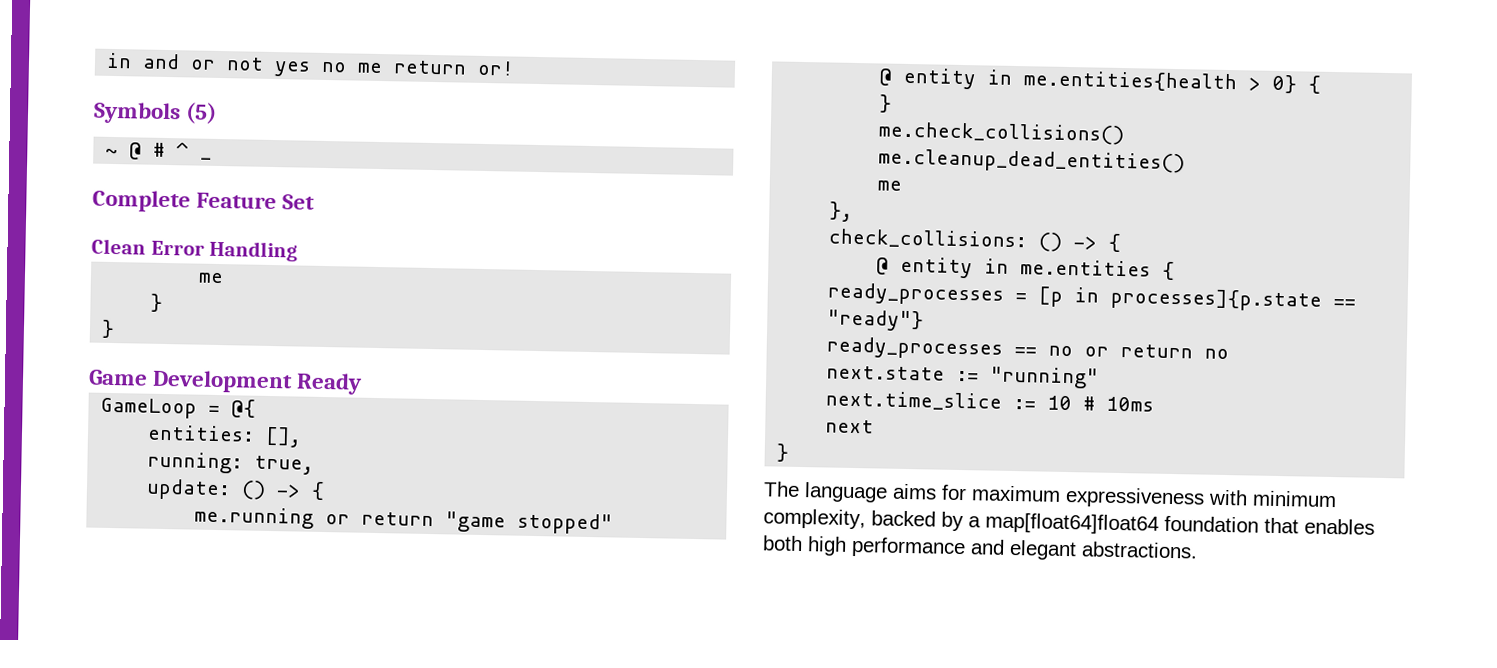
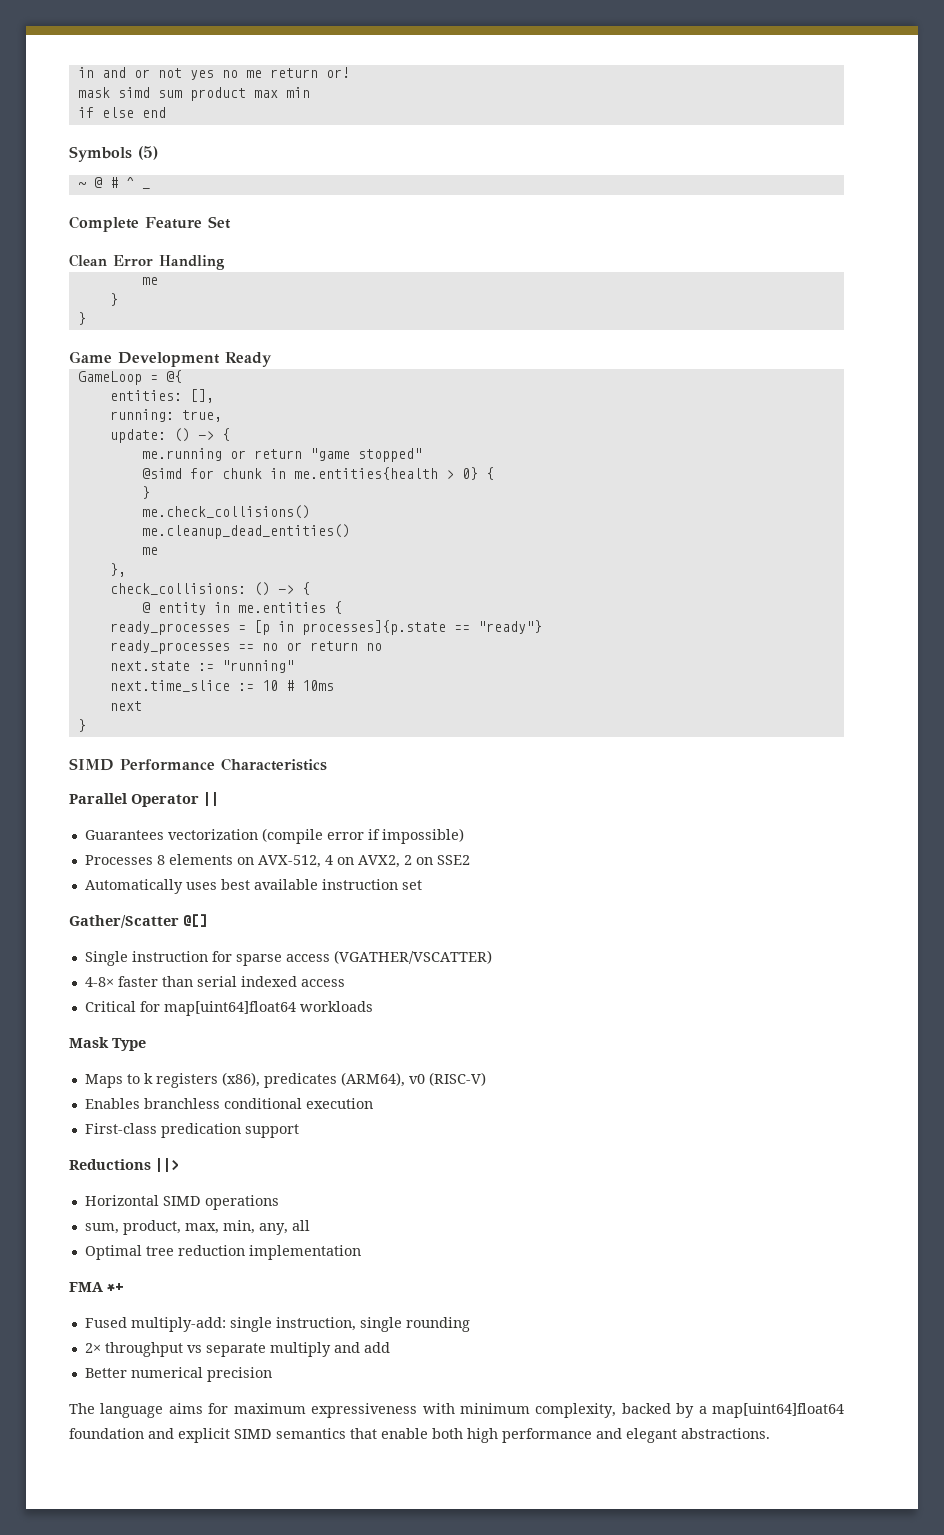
+ mask simd sum product max min
+ if else end
- @ entity in me.entities{health > 0} {
+ @simd for chunk in me.entities{health > 0} {
+ SIMD Performance Characteristics
+ Parallel Operator ||
+ Guarantees vectorization (compile error if impossible)
+ Processes 8 elements on AVX-512, 4 on AVX2, 2 on SSE2
+ Automatically uses best available instruction set
+ Gather/Scatter @[]
+ Single instruction for sparse access (VGATHER/VSCATTER)
+ 4-8× faster than serial indexed access
+ Critical for map[uint64]float64 workloads
+ Mask Type
+ Maps to k registers (x86), predicates (ARM64), v0 (RISC-V)
+ Enables branchless conditional execution
+ First-class predication support
+ Reductions ||>
+ Horizontal SIMD operations
+ sum, product, max, min, any, all
+ Optimal tree reduction implementation
+ FMA *+
+ Fused multiply-add: single instruction, single rounding
+ 2× throughput vs separate multiply and add
+ Better numerical precision
- The language aims for maximum expressiveness with minimum complexity, backed by a map[float64]float64 foundation that enables both high performance and elegant abstractions.
+ The language aims for maximum expressiveness with minimum complexity, backed by a map[uint64]float64 foundation and explicit SIMD semantics that enable both high performance and elegant abstractions.

